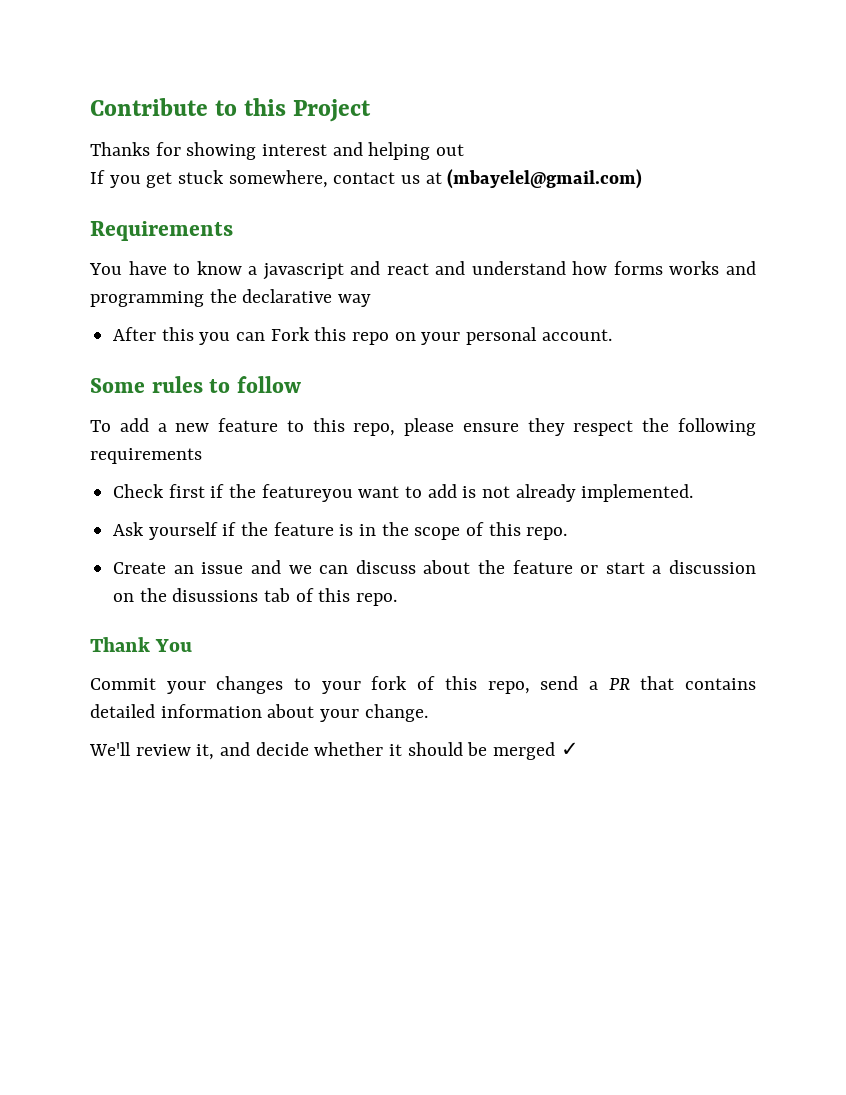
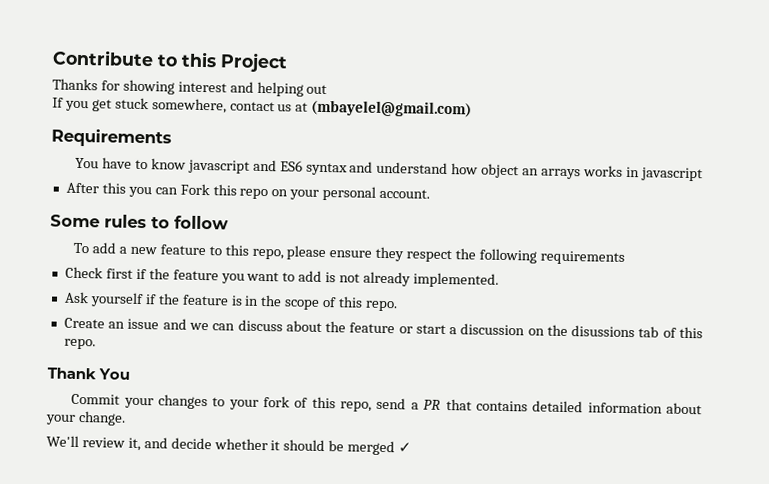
- You have to know a javascript and react and understand how forms works and programming the declarative way
+ You have to know javascript and ES6 syntax and understand how object an arrays works in javascript
- Check first if the featureyou want to add is not already implemented.
+ Check first if the feature you want to add is not already implemented.

